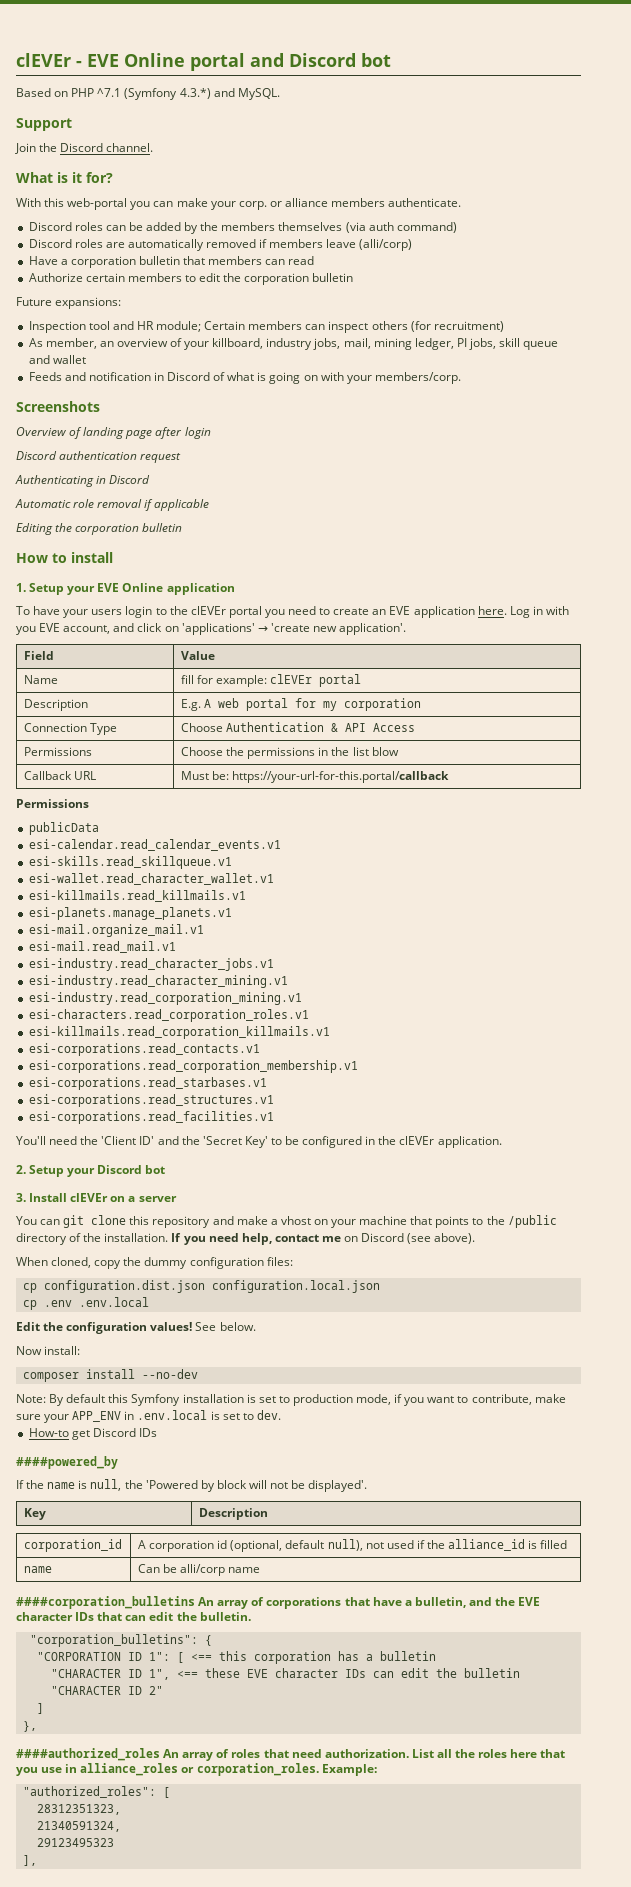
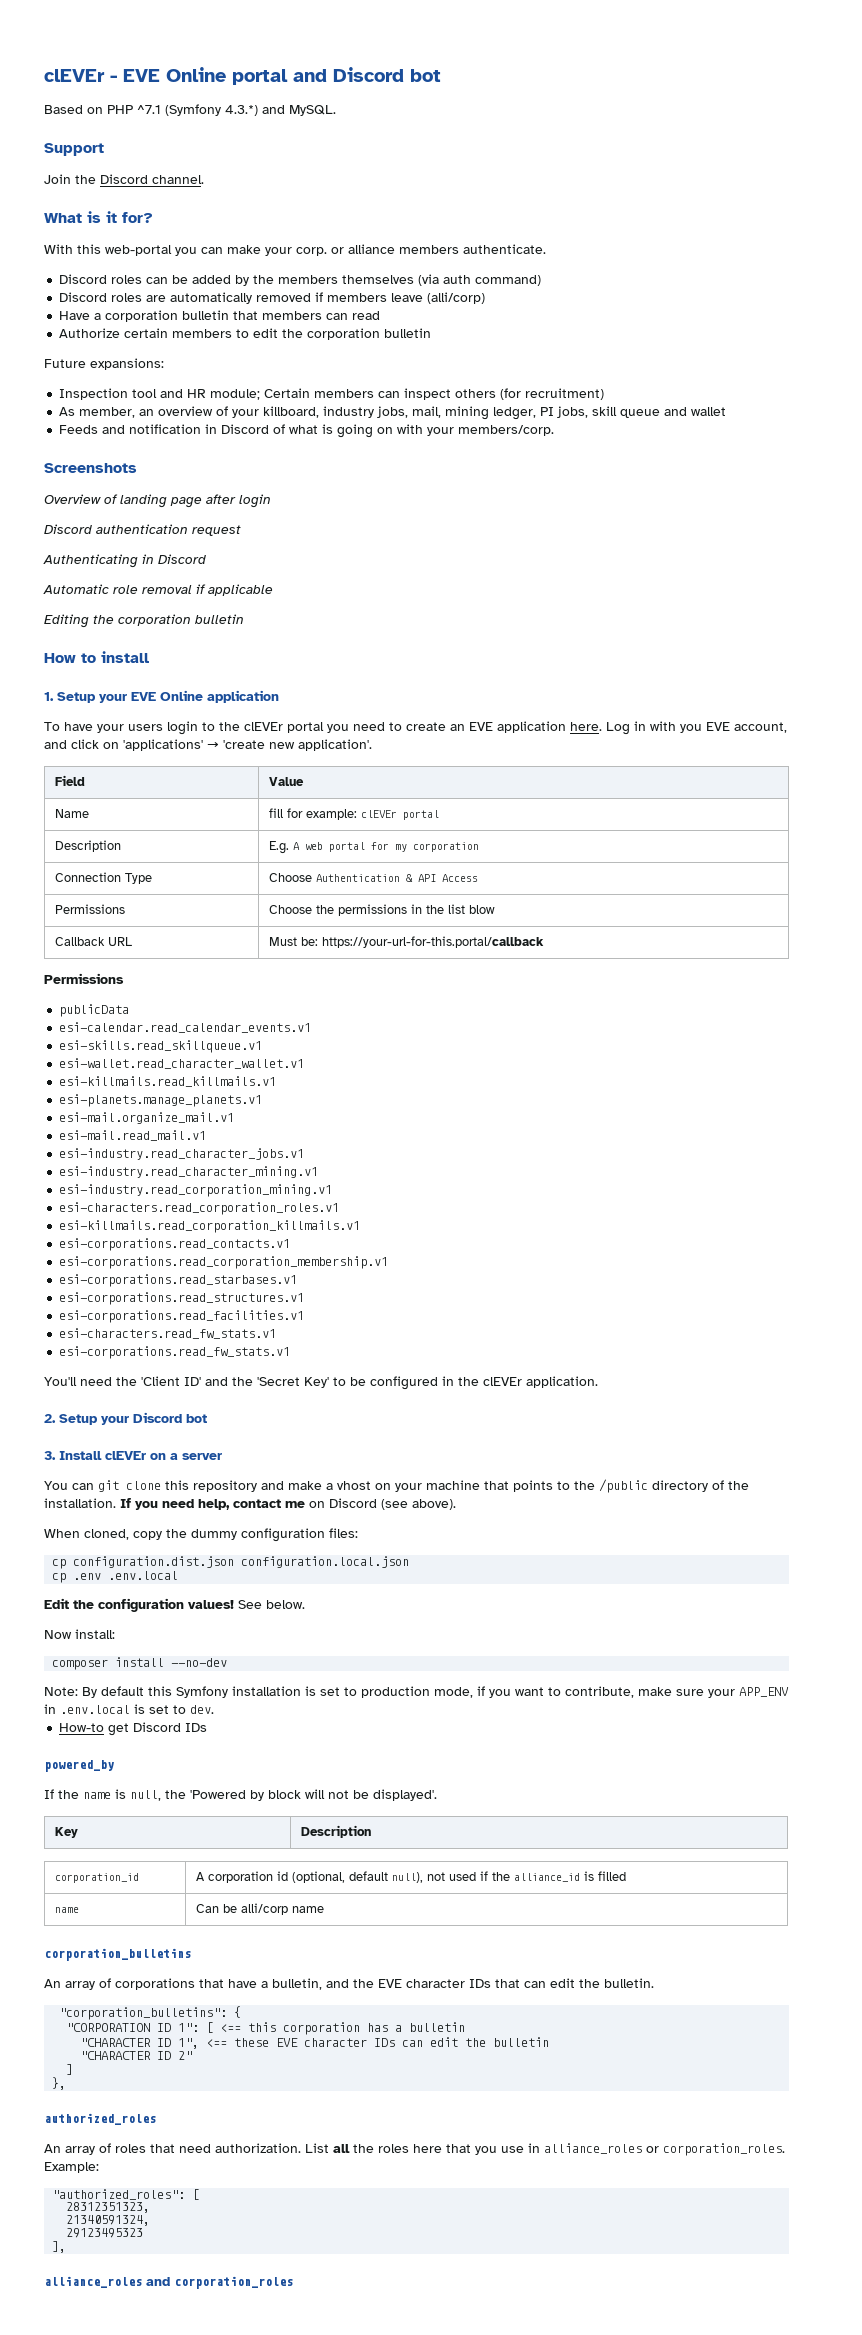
+ esi-characters.read_fw_stats.v1
+ esi-corporations.read_fw_stats.v1
- ####powered_by
+ powered_by
- ####corporation_bulletins An array of corporations that have a bulletin, and the EVE character IDs that can edit the bulletin.
+ corporation_bulletins
+ An array of corporations that have a bulletin, and the EVE character IDs that can edit the bulletin.
- ####authorized_roles An array of roles that need authorization.
+ authorized_roles
+ An array of roles that need authorization.
+ alliance_roles and corporation_roles

